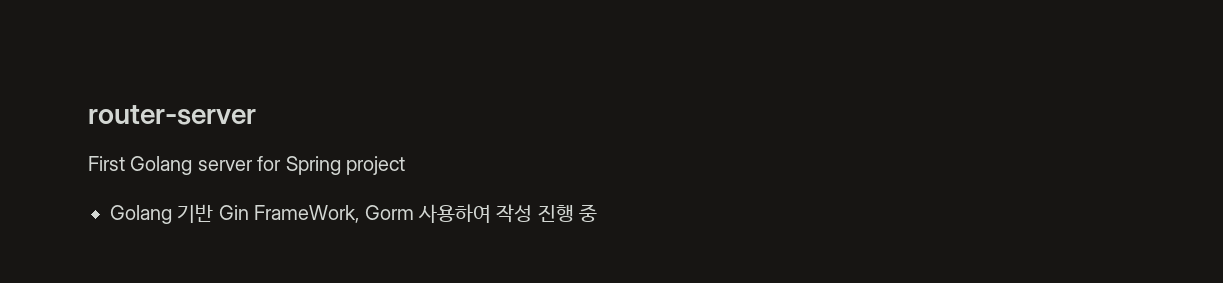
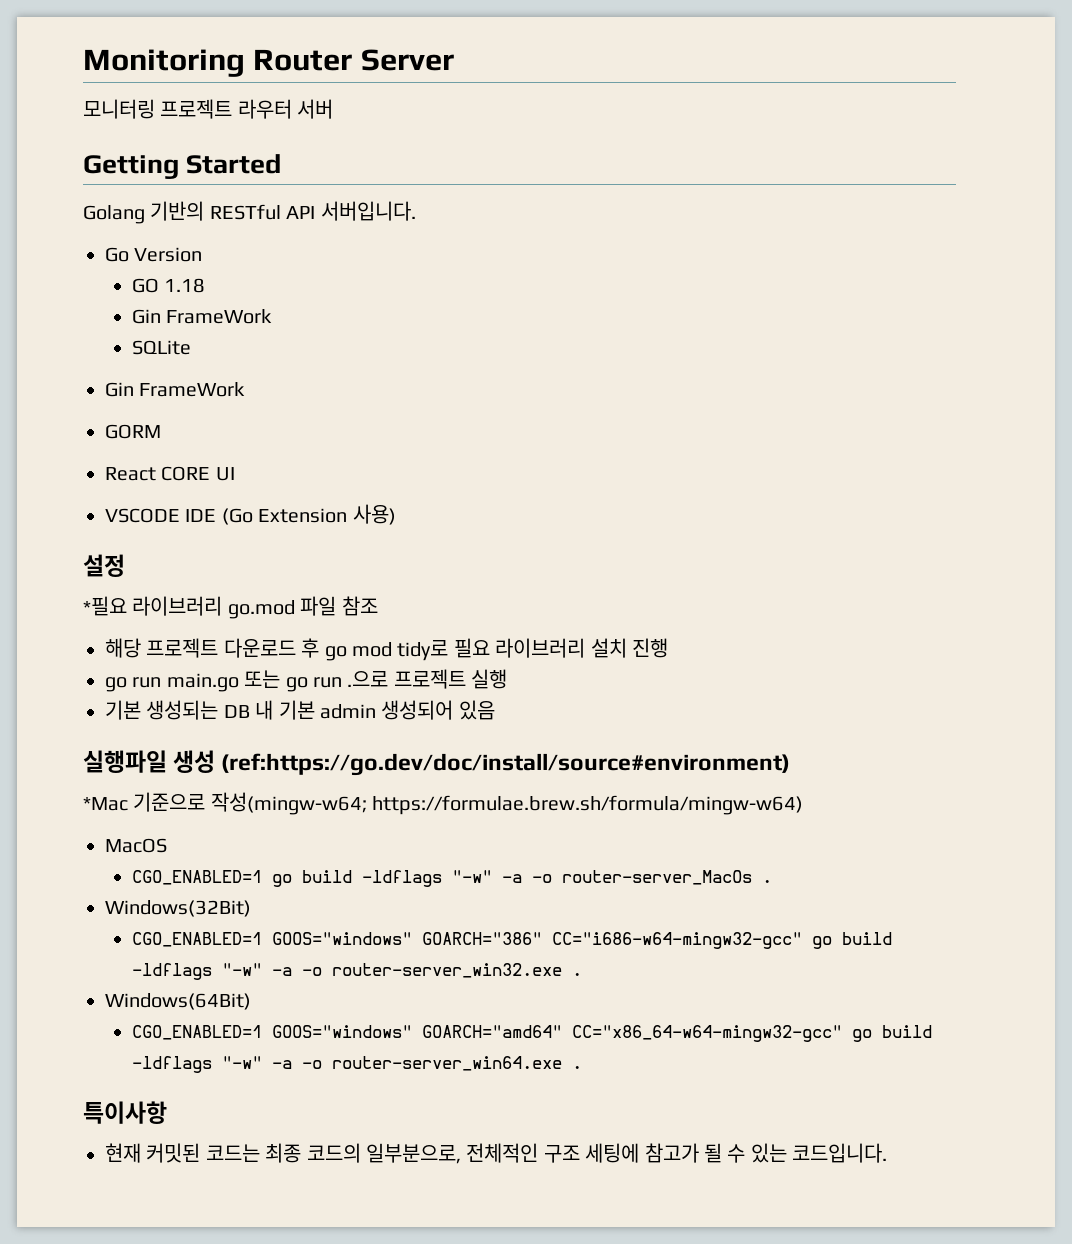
- router-server
- First Golang server for Spring project
- Golang 기반 Gin FrameWork, Gorm 사용하여 작성 진행 중
+ Monitoring Router Server
+ 모니터링 프로젝트 라우터 서버
+ Getting Started
+ Golang 기반의 RESTful API 서버입니다.
+ Go Version
+ GO 1.18
+ Gin FrameWork
+ SQLite
+ Gin FrameWork
+ GORM
+ React CORE UI
+ VSCODE IDE (Go Extension 사용)
+ 설정
+ *필요 라이브러리 go.mod 파일 참조
+ 해당 프로젝트 다운로드 후 go mod tidy로 필요 라이브러리 설치 진행
+ go run main.go 또는 go run .으로 프로젝트 실행
+ 기본 생성되는 DB 내 기본 admin 생성되어 있음
+ 실행파일 생성 (ref:https://go.dev/doc/install/source#environment)
+ *Mac 기준으로 작성(mingw-w64; https://formulae.brew.sh/formula/mingw-w64)
+ MacOS
+ CGO_ENABLED=1 go build -ldflags "-w" -a -o router-server_MacOs .
+ Windows(32Bit)
+ CGO_ENABLED=1 GOOS="windows" GOARCH="386" CC="i686-w64-mingw32-gcc" go build -ldflags "-w" -a -o router-server_win32.exe .
+ Windows(64Bit)
+ CGO_ENABLED=1 GOOS="windows" GOARCH="amd64" CC="x86_64-w64-mingw32-gcc" go build -ldflags "-w" -a -o router-server_win64.exe .
+ 특이사항
+ 현재 커밋된 코드는 최종 코드의 일부분으로, 전체적인 구조 세팅에 참고가 될 수 있는 코드입니다.

